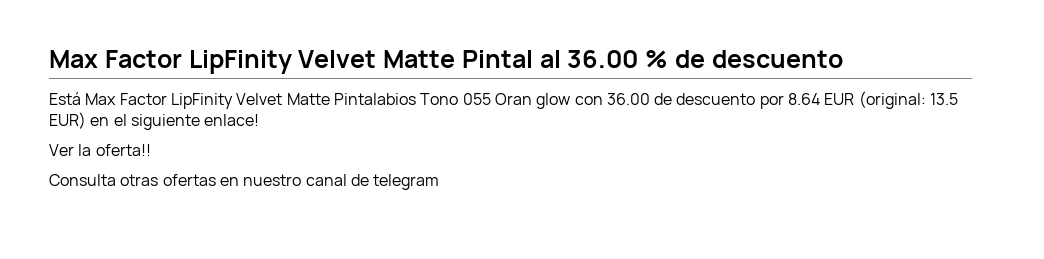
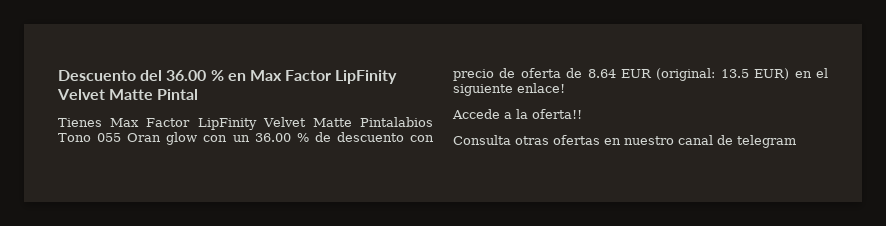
- Max Factor LipFinity Velvet Matte Pintal al 36.00 % de descuento
- Está Max Factor LipFinity Velvet Matte Pintalabios Tono 055 Oran glow con 36.00 de descuento por 8.64 EUR (original: 13.5 EUR) en el siguiente enlace!
+ Descuento del 36.00 % en Max Factor LipFinity Velvet Matte Pintal
+ Tienes Max Factor LipFinity Velvet Matte Pintalabios Tono 055 Oran glow con un 36.00 % de descuento con precio de oferta de 8.64 EUR (original: 13.5 EUR) en el siguiente enlace!
- Ver la oferta!!
+ Accede a la oferta!!

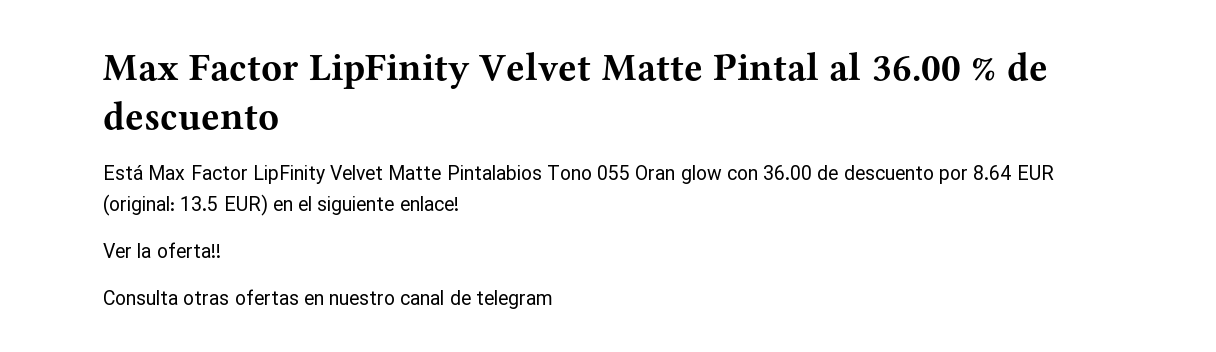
- Descuento del 36.00 % en Max Factor LipFinity Velvet Matte Pintal
- Tienes Max Factor LipFinity Velvet Matte Pintalabios Tono 055 Oran glow con un 36.00 % de descuento con precio de oferta de 8.64 EUR (original: 13.5 EUR) en el siguiente enlace!
+ Max Factor LipFinity Velvet Matte Pintal al 36.00 % de descuento
+ Está Max Factor LipFinity Velvet Matte Pintalabios Tono 055 Oran glow con 36.00 de descuento por 8.64 EUR (original: 13.5 EUR) en el siguiente enlace!
- Accede a la oferta!!
+ Ver la oferta!!

